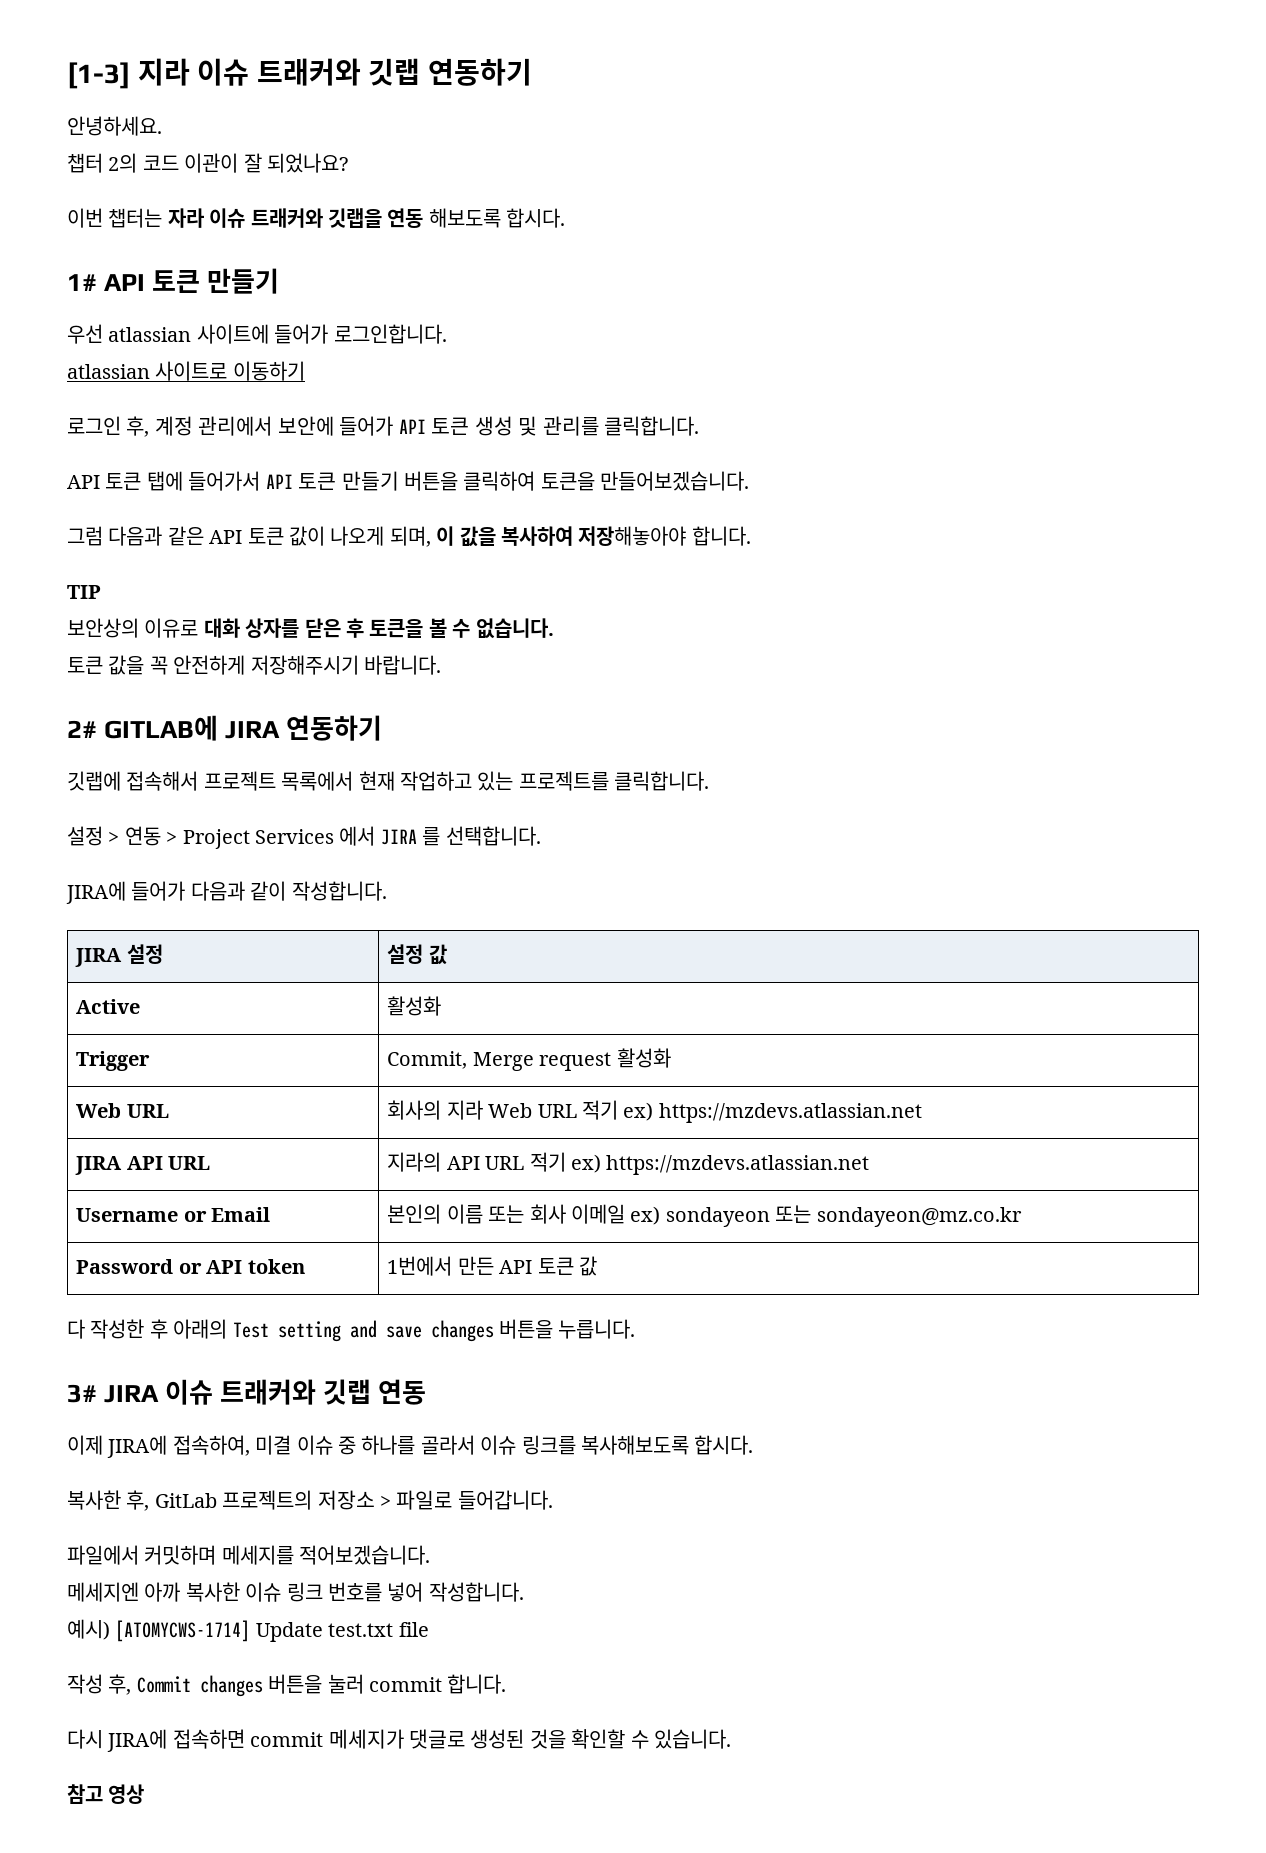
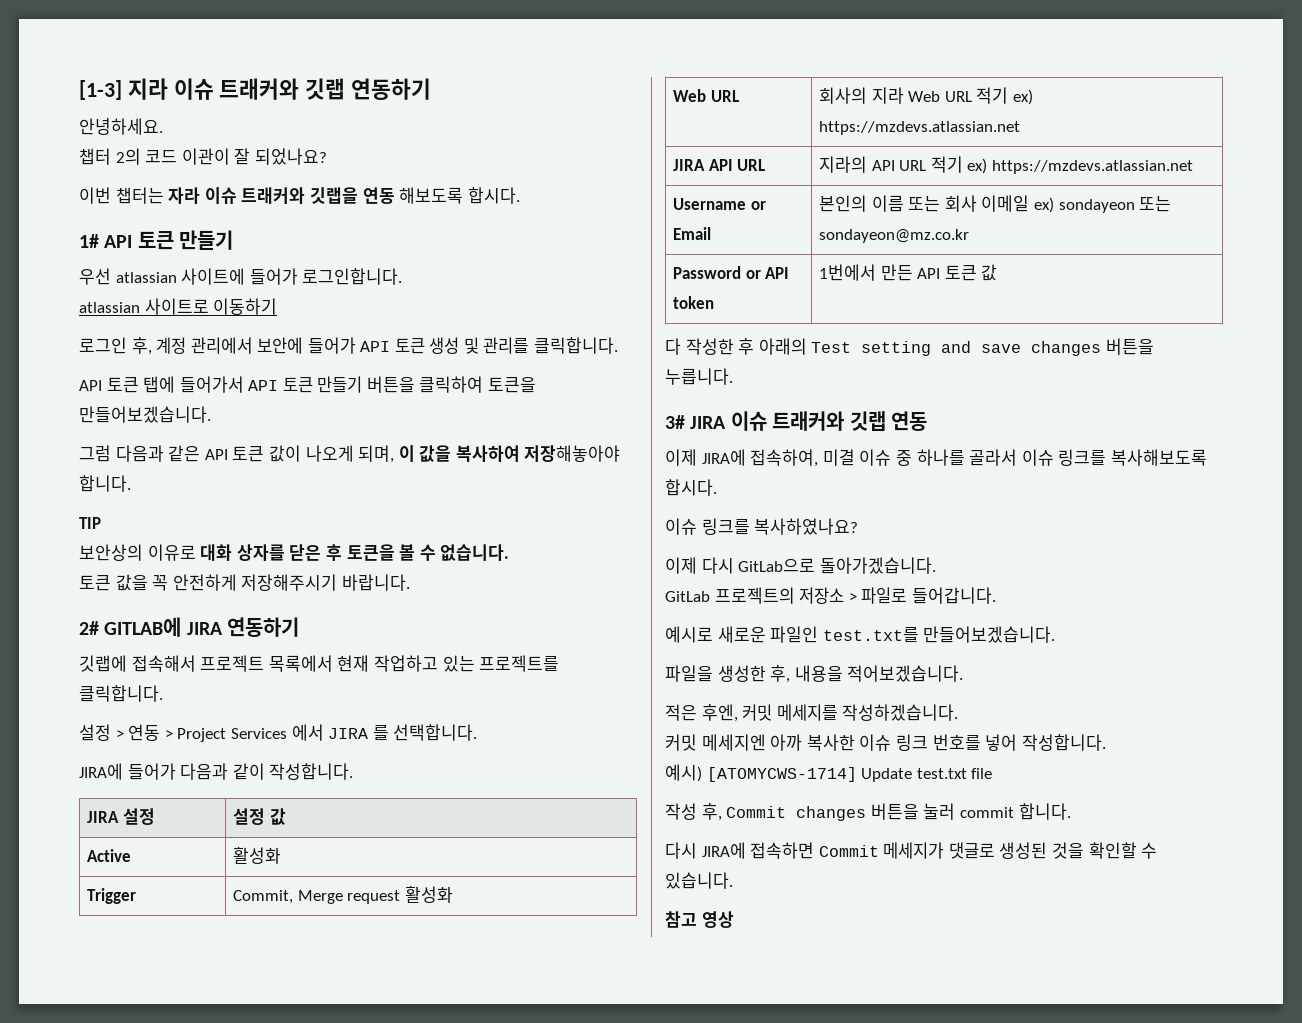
- 복사한 후, GitLab 프로젝트의 저장소 > 파일로 들어갑니다.
+ 이슈 링크를 복사하였나요?
+ 이제 다시 GitLab으로 돌아가겠습니다.
+ GitLab 프로젝트의 저장소 > 파일로 들어갑니다.
- 파일에서 커밋하며 메세지를 적어보겠습니다.
- 메세지엔 아까 복사한 이슈 링크 번호를 넣어 작성합니다.
+ 예시로 새로운 파일인 test.txt를 만들어보겠습니다.
+ 파일을 생성한 후, 내용을 적어보겠습니다.
+ 적은 후엔, 커밋 메세지를 작성하겠습니다.
+ 커밋 메세지엔 아까 복사한 이슈 링크 번호를 넣어 작성합니다.
- 다시 JIRA에 접속하면 commit 메세지가 댓글로 생성된 것을 확인할 수 있습니다.
+ 다시 JIRA에 접속하면 Commit 메세지가 댓글로 생성된 것을 확인할 수 있습니다.

